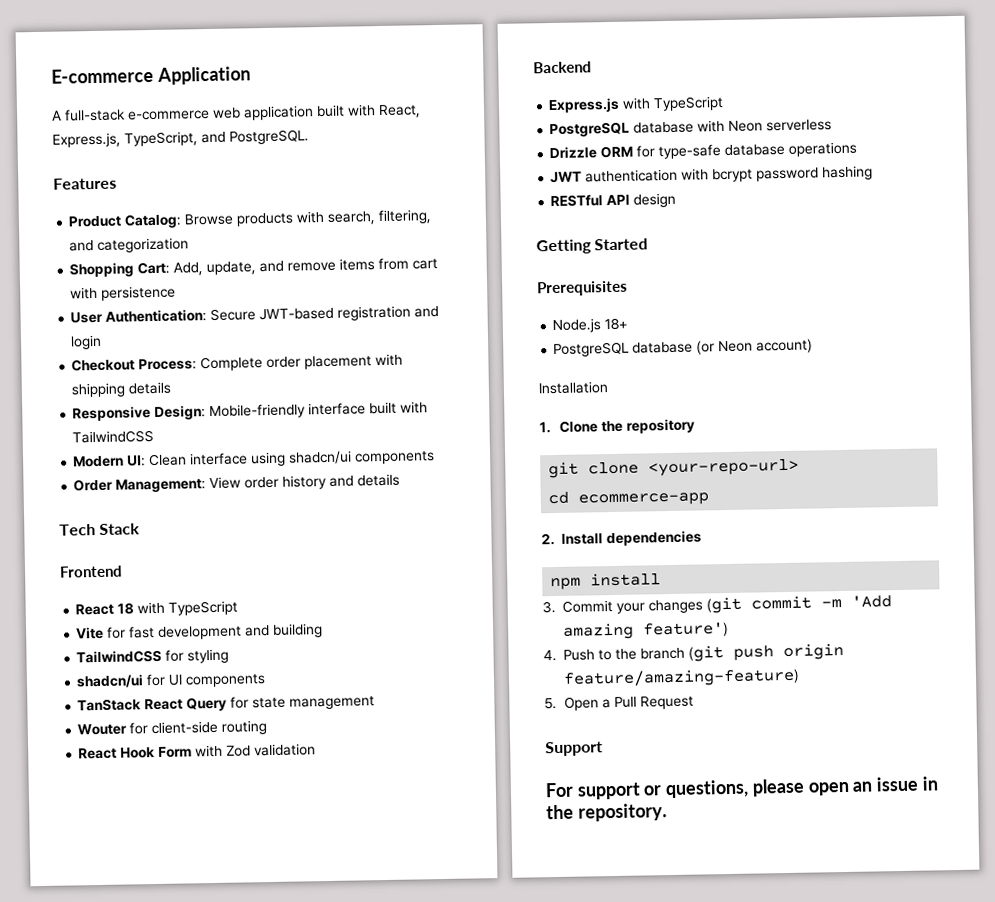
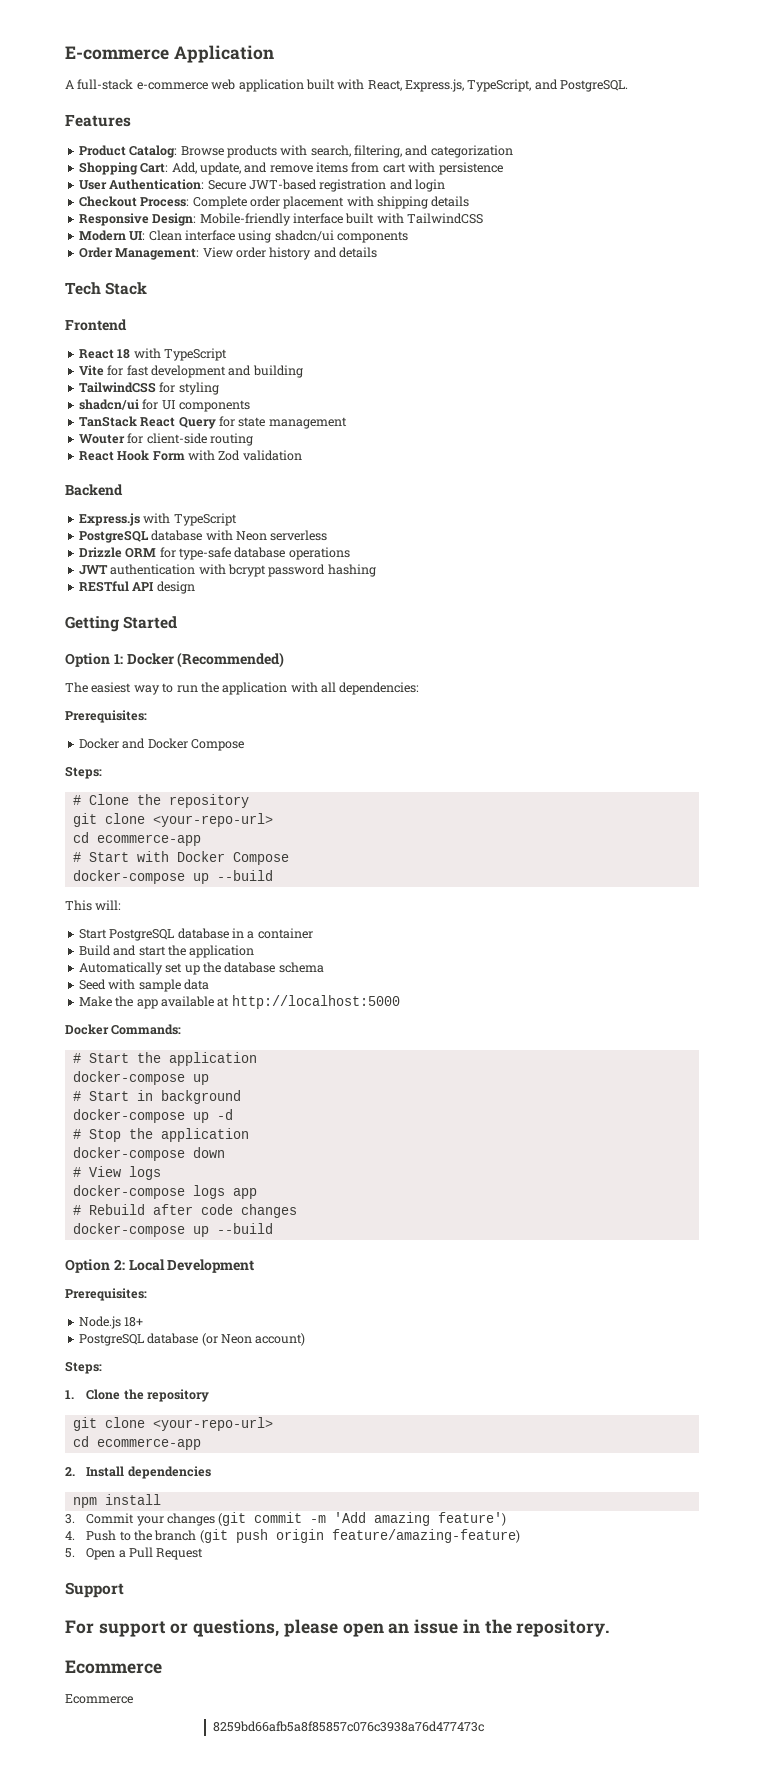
- Prerequisites
+ Option 1: Docker (Recommended)
+ The easiest way to run the application with all dependencies:
+ Prerequisites:
+ Docker and Docker Compose
+ Steps:
+ # Clone the repository
+ git clone <your-repo-url>
+ cd ecommerce-app
+ # Start with Docker Compose
+ docker-compose up --build
+ This will:
+ Start PostgreSQL database in a container
+ Build and start the application
+ Automatically set up the database schema
+ Seed with sample data
+ Make the app available at http://localhost:5000
+ Docker Commands:
+ # Start the application
+ docker-compose up
+ # Start in background
+ docker-compose up -d
+ # Stop the application
+ docker-compose down
+ # View logs
+ docker-compose logs app
+ # Rebuild after code changes
+ docker-compose up --build
+ Option 2: Local Development
+ Prerequisites:
  PostgreSQL database (or Neon account)
- Installation
+ Steps:
  For support or questions, please open an issue in the repository.
+ Ecommerce
+ Ecommerce
+ 8259bd66afb5a8f85857c076c3938a76d477473c

